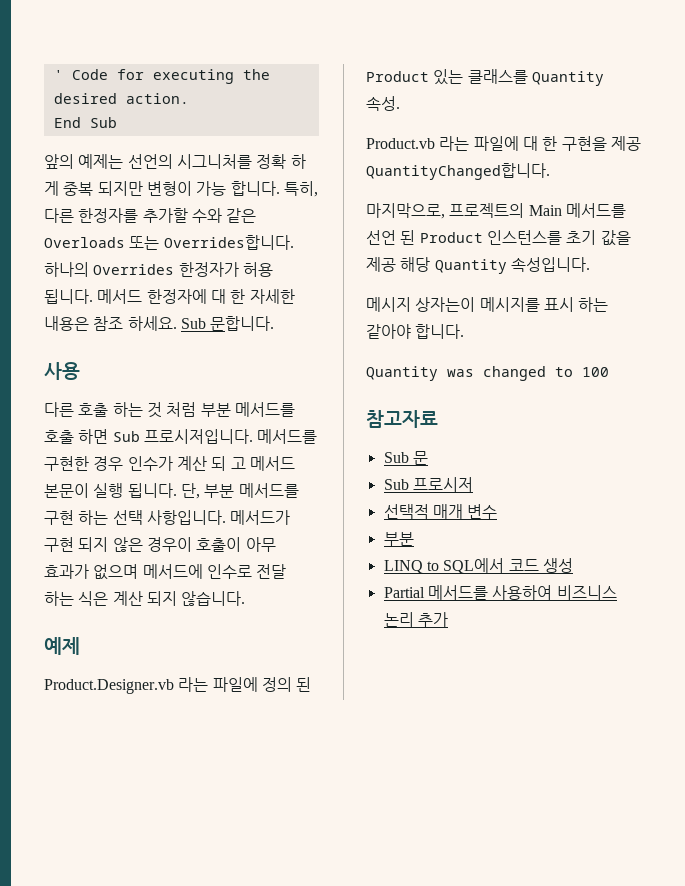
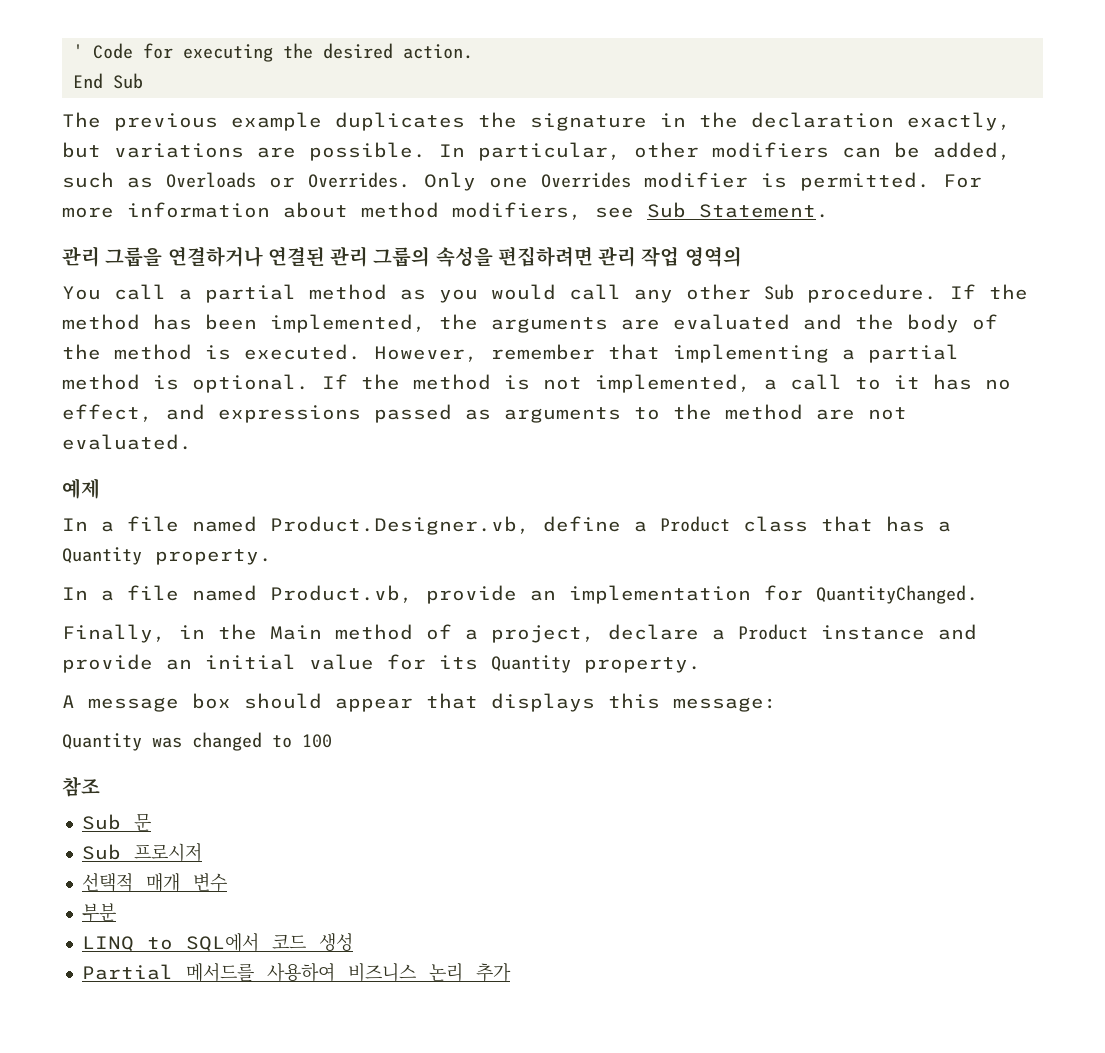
- 앞의 예제는 선언의 시그니처를 정확 하 게 중복 되지만 변형이 가능 합니다. 특히, 다른 한정자를 추가할 수와 같은 Overloads 또는 Overrides합니다. 하나의 Overrides 한정자가 허용 됩니다. 메서드 한정자에 대 한 자세한 내용은 참조 하세요. Sub 문합니다.
- 사용
- 다른 호출 하는 것 처럼 부분 메서드를 호출 하면 Sub 프로시저입니다. 메서드를 구현한 경우 인수가 계산 되 고 메서드 본문이 실행 됩니다. 단, 부분 메서드를 구현 하는 선택 사항입니다. 메서드가 구현 되지 않은 경우이 호출이 아무 효과가 없으며 메서드에 인수로 전달 하는 식은 계산 되지 않습니다.
+ The previous example duplicates the signature in the declaration exactly, but variations are possible. In particular, other modifiers can be added, such as Overloads or Overrides. Only one Overrides modifier is permitted. For more information about method modifiers, see Sub Statement.
+ 관리 그룹을 연결하거나 연결된 관리 그룹의 속성을 편집하려면 관리 작업 영역의
+ You call a partial method as you would call any other Sub procedure. If the method has been implemented, the arguments are evaluated and the body of the method is executed. However, remember that implementing a partial method is optional. If the method is not implemented, a call to it has no effect, and expressions passed as arguments to the method are not evaluated.
  예제
- Product.Designer.vb 라는 파일에 정의 된 Product 있는 클래스를 Quantity 속성.
- Product.vb 라는 파일에 대 한 구현을 제공 QuantityChanged합니다.
- 마지막으로, 프로젝트의 Main 메서드를 선언 된 Product 인스턴스를 초기 값을 제공 해당 Quantity 속성입니다.
- 메시지 상자는이 메시지를 표시 하는 같아야 합니다.
+ In a file named Product.Designer.vb, define a Product class that has a Quantity property.
+ In a file named Product.vb, provide an implementation for QuantityChanged.
+ Finally, in the Main method of a project, declare a Product instance and provide an initial value for its Quantity property.
+ A message box should appear that displays this message:
- 참고자료
+ 참조

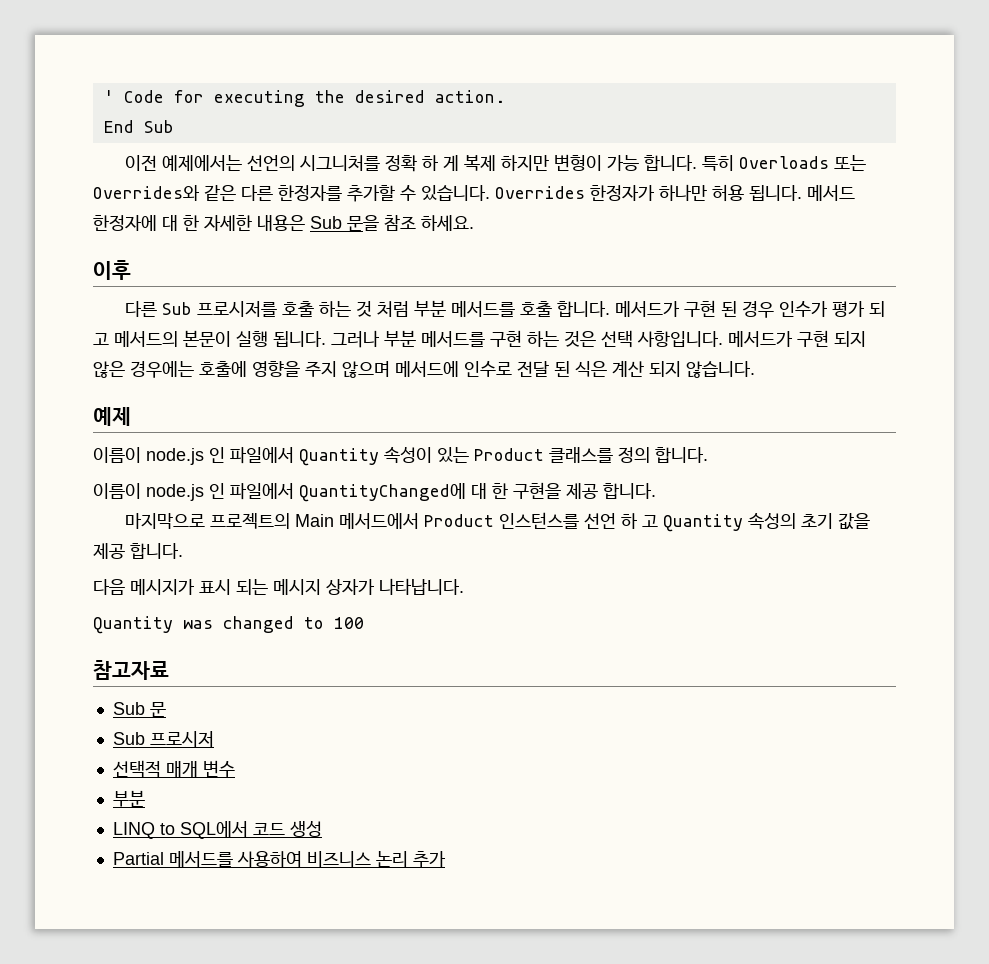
- The previous example duplicates the signature in the declaration exactly, but variations are possible. In particular, other modifiers can be added, such as Overloads or Overrides. Only one Overrides modifier is permitted. For more information about method modifiers, see Sub Statement.
- 관리 그룹을 연결하거나 연결된 관리 그룹의 속성을 편집하려면 관리 작업 영역의
- You call a partial method as you would call any other Sub procedure. If the method has been implemented, the arguments are evaluated and the body of the method is executed. However, remember that implementing a partial method is optional. If the method is not implemented, a call to it has no effect, and expressions passed as arguments to the method are not evaluated.
+ 이전 예제에서는 선언의 시그니처를 정확 하 게 복제 하지만 변형이 가능 합니다. 특히 Overloads 또는 Overrides와 같은 다른 한정자를 추가할 수 있습니다. Overrides 한정자가 하나만 허용 됩니다. 메서드 한정자에 대 한 자세한 내용은 Sub 문을 참조 하세요.
+ 이후
+ 다른 Sub 프로시저를 호출 하는 것 처럼 부분 메서드를 호출 합니다. 메서드가 구현 된 경우 인수가 평가 되 고 메서드의 본문이 실행 됩니다. 그러나 부분 메서드를 구현 하는 것은 선택 사항입니다. 메서드가 구현 되지 않은 경우에는 호출에 영향을 주지 않으며 메서드에 인수로 전달 된 식은 계산 되지 않습니다.
  예제
- In a file named Product.Designer.vb, define a Product class that has a Quantity property.
- In a file named Product.vb, provide an implementation for QuantityChanged.
- Finally, in the Main method of a project, declare a Product instance and provide an initial value for its Quantity property.
- A message box should appear that displays this message:
+ 이름이 node.js 인 파일에서 Quantity 속성이 있는 Product 클래스를 정의 합니다.
+ 이름이 node.js 인 파일에서 QuantityChanged에 대 한 구현을 제공 합니다.
+ 마지막으로 프로젝트의 Main 메서드에서 Product 인스턴스를 선언 하 고 Quantity 속성의 초기 값을 제공 합니다.
+ 다음 메시지가 표시 되는 메시지 상자가 나타납니다.
- 참조
+ 참고자료

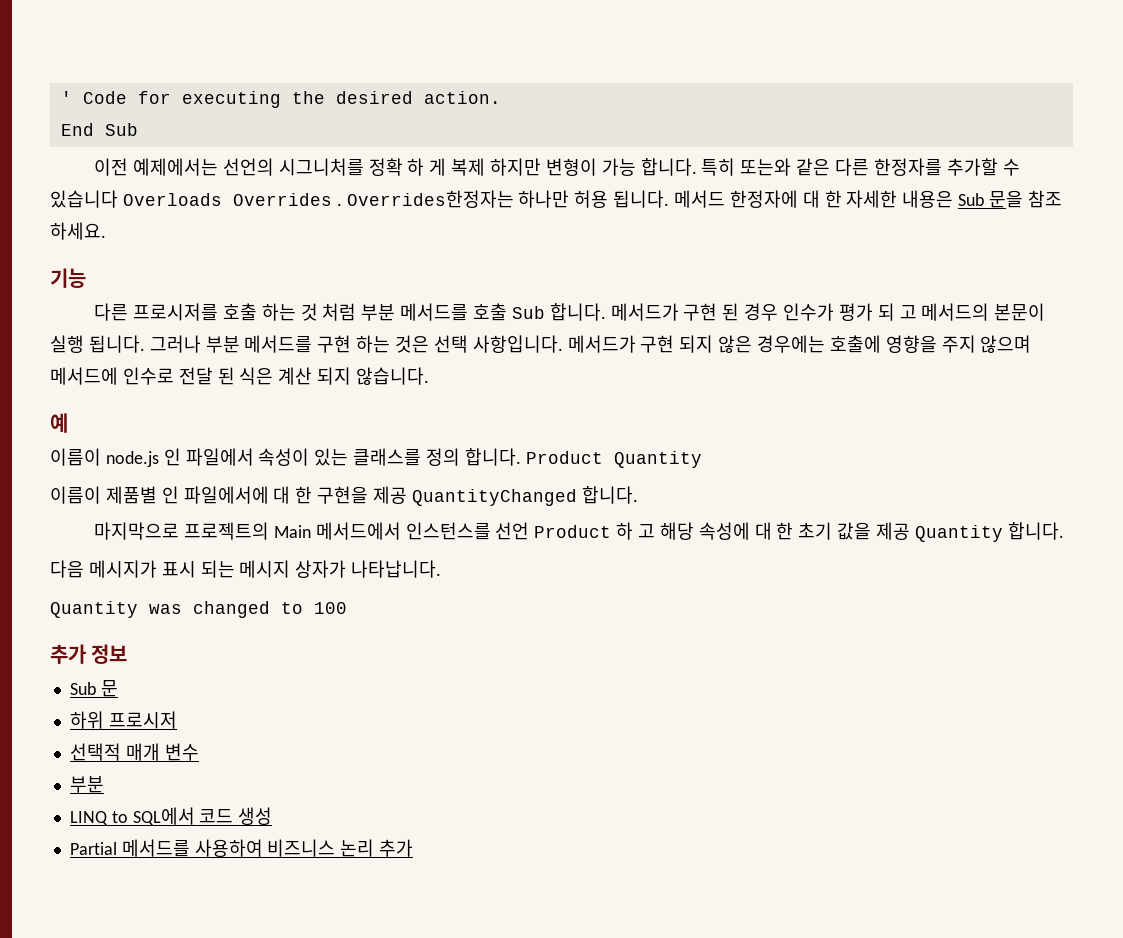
- 특히 Overloads 또는 Overrides와 같은 다른 한정자를 추가할 수 있습니다. Overrides 한정자가 하나만 허용 됩니다.
+ 특히 또는와 같은 다른 한정자를 추가할 수 있습니다 Overloads Overrides . Overrides한정자는 하나만 허용 됩니다.
- 이후
- 다른 Sub 프로시저를 호출 하는 것 처럼 부분 메서드를 호출 합니다.
+ 기능
+ 다른 프로시저를 호출 하는 것 처럼 부분 메서드를 호출 Sub 합니다.
- 예제
- 이름이 node.js 인 파일에서 Quantity 속성이 있는 Product 클래스를 정의 합니다.
- 이름이 node.js 인 파일에서 QuantityChanged에 대 한 구현을 제공 합니다.
+ 예
+ 이름이 node.js 인 파일에서 속성이 있는 클래스를 정의 합니다. Product Quantity
+ 이름이 제품별 인 파일에서에 대 한 구현을 제공 QuantityChanged 합니다.
- 마지막으로 프로젝트의 Main 메서드에서 Product 인스턴스를 선언 하 고 Quantity 속성의 초기 값을 제공 합니다.
+ 마지막으로 프로젝트의 Main 메서드에서 인스턴스를 선언 Product 하 고 해당 속성에 대 한 초기 값을 제공 Quantity 합니다.
- 참고자료
+ 추가 정보
- Sub 프로시저
+ 하위 프로시저

